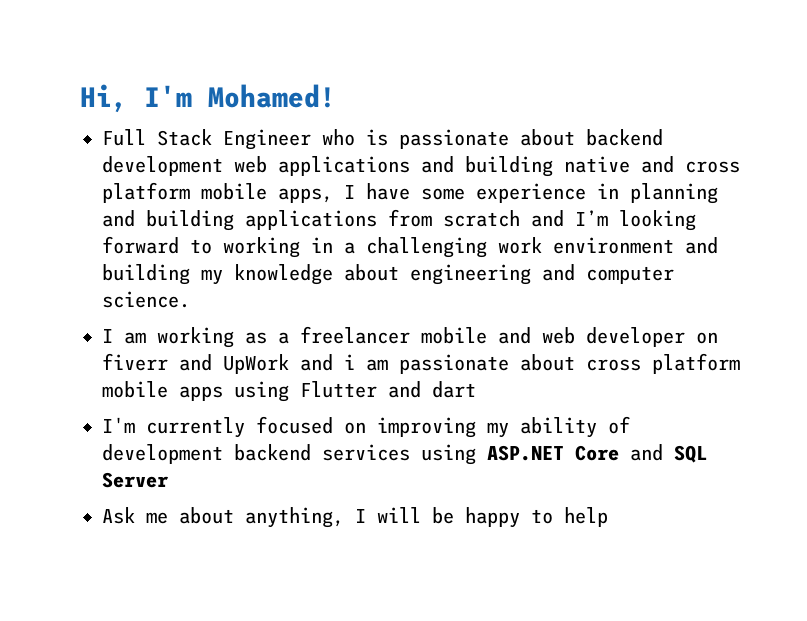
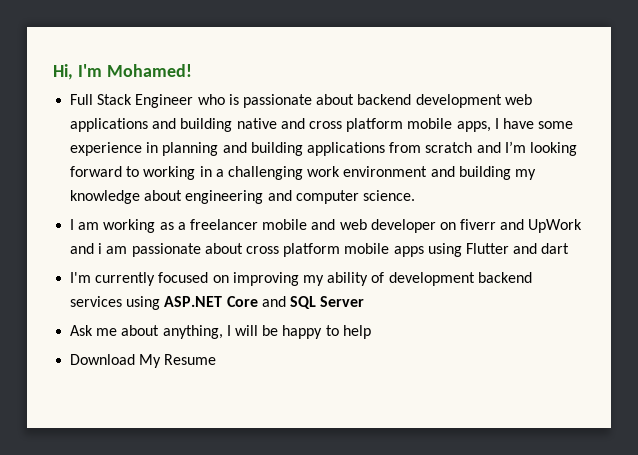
+ Download My Resume

